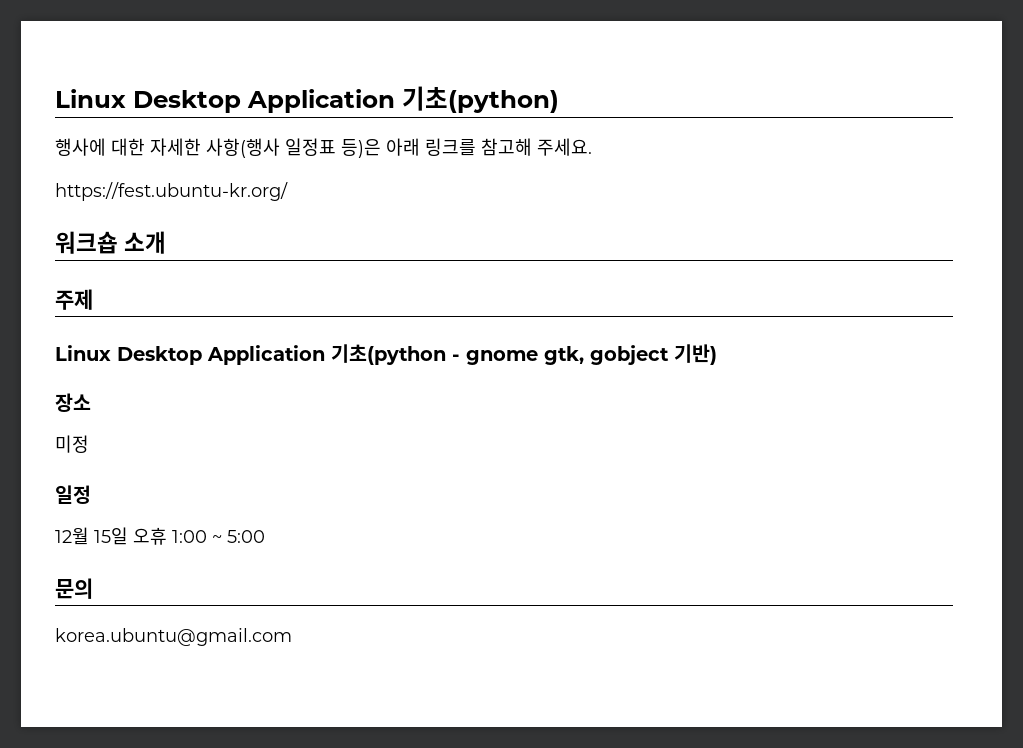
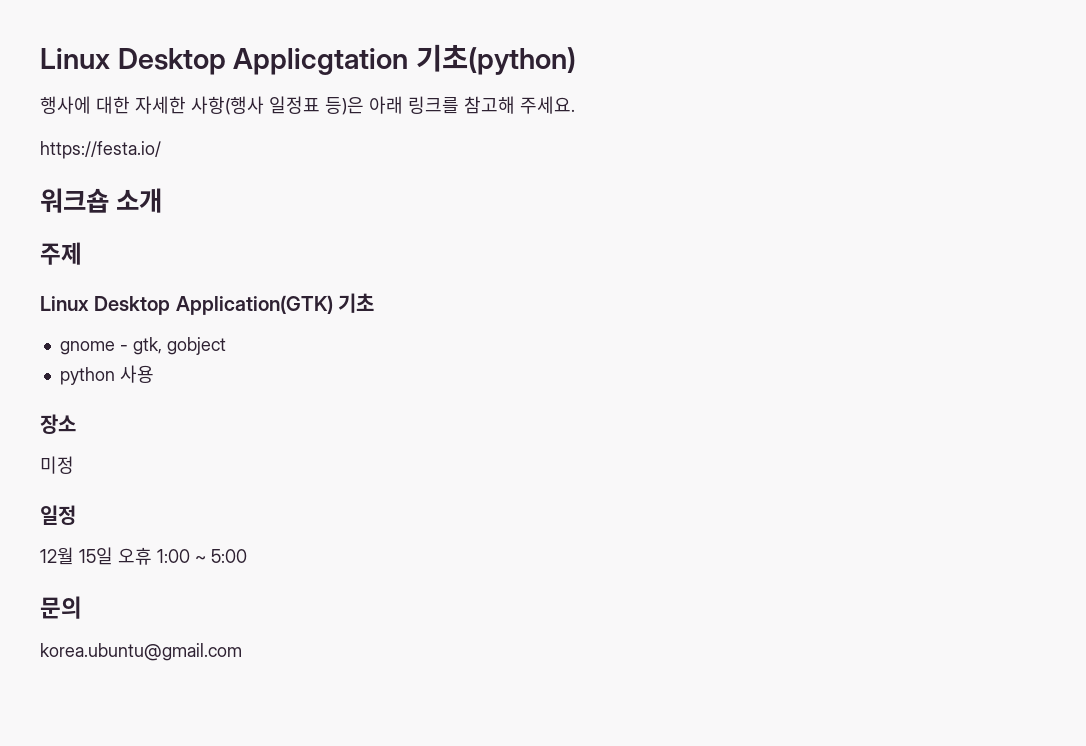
- Linux Desktop Application 기초(python)
+ Linux Desktop Applicgtation 기초(python)
- https://fest.ubuntu-kr.org/
+ https://festa.io/
- Linux Desktop Application 기초(python - gnome gtk, gobject 기반)
+ Linux Desktop Application(GTK) 기초
+ gnome - gtk, gobject
+ python 사용

